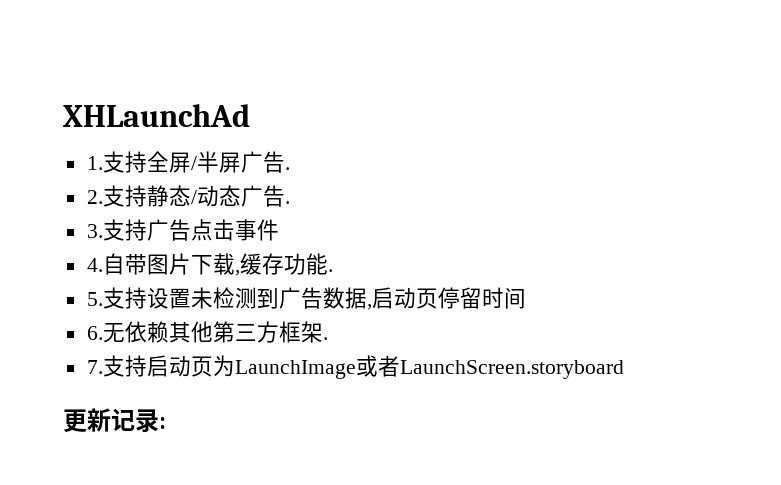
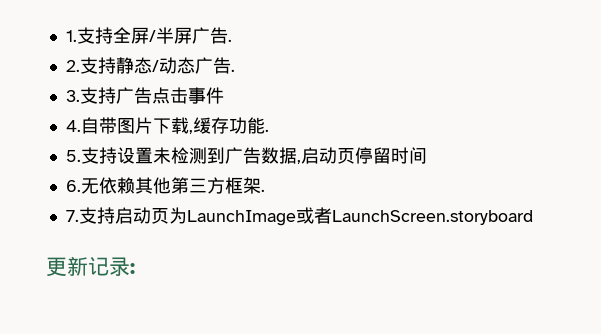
- XHLaunchAd

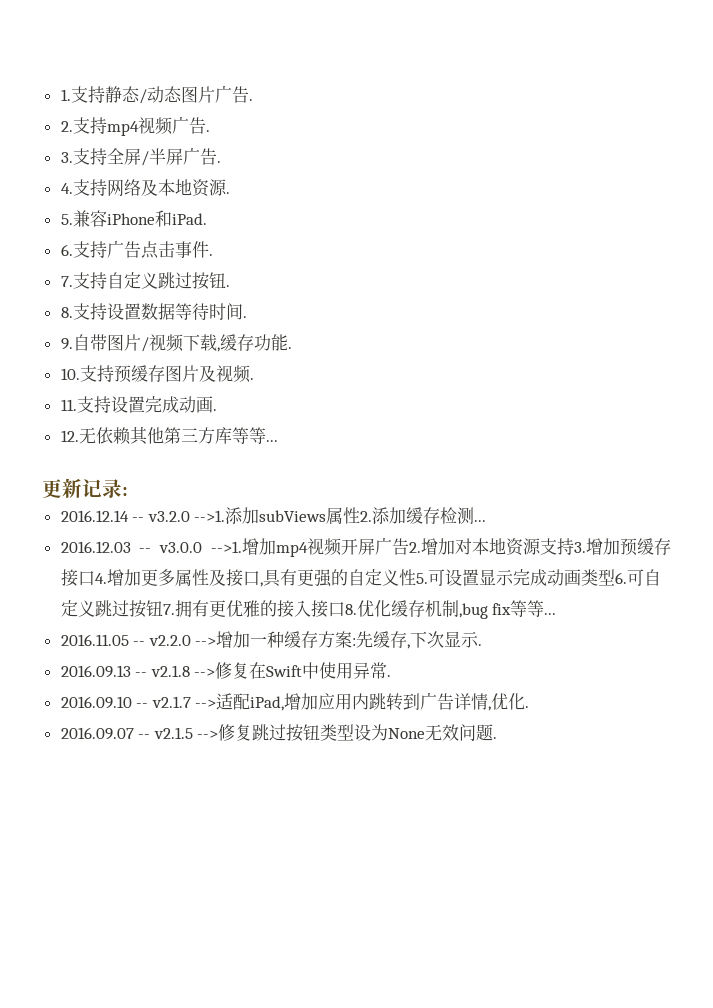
- 1.支持全屏/半屏广告.
+ 1.支持静态/动态图片广告.
+ 2.支持mp4视频广告.
+ 3.支持全屏/半屏广告.
- 2.支持静态/动态广告.
- 3.支持广告点击事件
- 4.自带图片下载,缓存功能.
+ 4.支持网络及本地资源.
+ 5.兼容iPhone和iPad.
+ 6.支持广告点击事件.
+ 7.支持自定义跳过按钮.
+ 8.支持设置数据等待时间.
+ 9.自带图片/视频下载,缓存功能.
- 5.支持设置未检测到广告数据,启动页停留时间
- 6.无依赖其他第三方框架.
- 7.支持启动页为LaunchImage或者LaunchScreen.storyboard
+ 10.支持预缓存图片及视频.
+ 11.支持设置完成动画.
+ 12.无依赖其他第三方库等等...
  更新记录:
+ 2016.12.14 -- v3.2.0 -->1.添加subViews属性2.添加缓存检测...
+ 2016.12.03 -- v3.0.0 -->1.增加mp4视频开屏广告2.增加对本地资源支持3.增加预缓存接口4.增加更多属性及接口,具有更强的自定义性5.可设置显示完成动画类型6.可自定义跳过按钮7.拥有更优雅的接入接口8.优化缓存机制,bug fix等等...
+ 2016.11.05 -- v2.2.0 -->增加一种缓存方案:先缓存,下次显示.
+ 2016.09.13 -- v2.1.8 -->修复在Swift中使用异常.
+ 2016.09.10 -- v2.1.7 -->适配iPad,增加应用内跳转到广告详情,优化.
+ 2016.09.07 -- v2.1.5 -->修复跳过按钮类型设为None无效问题.

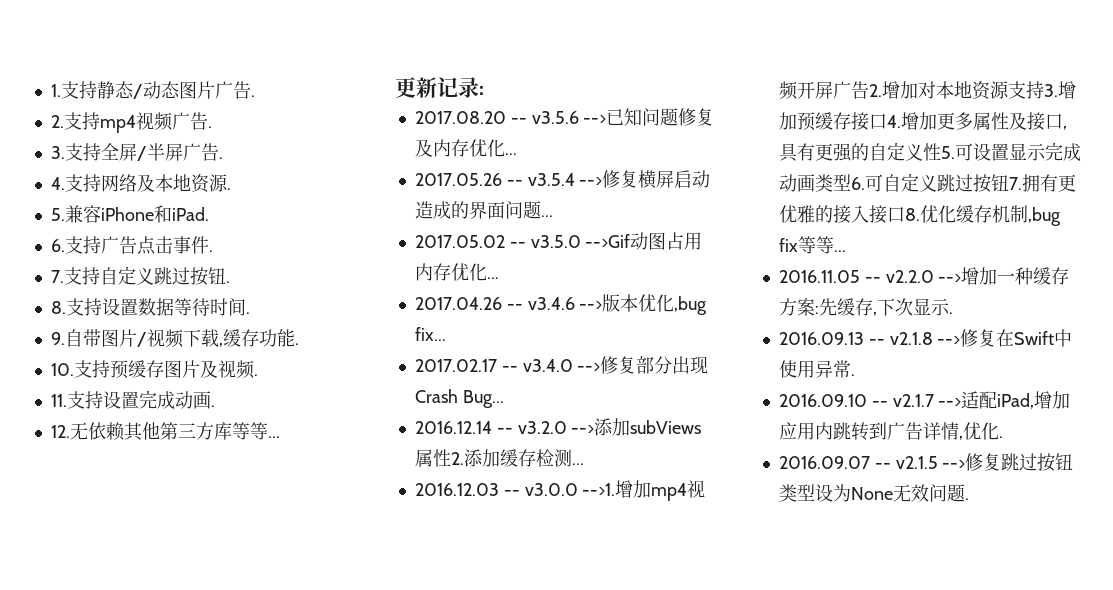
+ 2017.08.20 -- v3.5.6 -->已知问题修复及内存优化...
+ 2017.05.26 -- v3.5.4 -->修复横屏启动造成的界面问题...
+ 2017.05.02 -- v3.5.0 -->Gif动图占用内存优化...
+ 2017.04.26 -- v3.4.6 -->版本优化,bug fix...
+ 2017.02.17 -- v3.4.0 -->修复部分出现Crash Bug...
- 2016.12.14 -- v3.2.0 -->1.添加subViews属性2.添加缓存检测...
+ 2016.12.14 -- v3.2.0 -->添加subViews属性2.添加缓存检测...

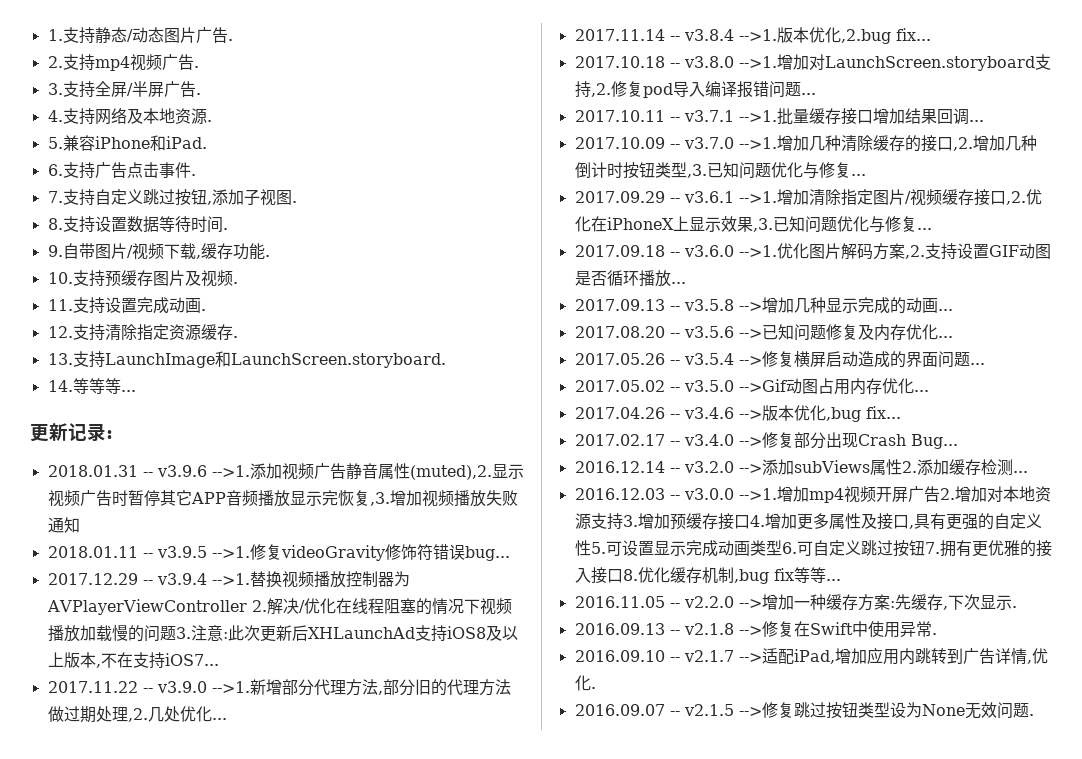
- 7.支持自定义跳过按钮.
+ 7.支持自定义跳过按钮,添加子视图.
- 12.无依赖其他第三方库等等...
+ 12.支持清除指定资源缓存.
+ 13.支持LaunchImage和LaunchScreen.storyboard.
+ 14.等等等...
+ 2018.01.31 -- v3.9.6 -->1.添加视频广告静音属性(muted),2.显示视频广告时暂停其它APP音频播放显示完恢复,3.增加视频播放失败通知
+ 2018.01.11 -- v3.9.5 -->1.修复videoGravity修饰符错误bug...
+ 2017.12.29 -- v3.9.4 -->1.替换视频播放控制器为AVPlayerViewController 2.解决/优化在线程阻塞的情况下视频播放加载慢的问题3.注意:此次更新后XHLaunchAd支持iOS8及以上版本,不在支持iOS7...
+ 2017.11.22 -- v3.9.0 -->1.新增部分代理方法,部分旧的代理方法做过期处理,2.几处优化...
+ 2017.11.14 -- v3.8.4 -->1.版本优化,2.bug fix...
+ 2017.10.18 -- v3.8.0 -->1.增加对LaunchScreen.storyboard支持,2.修复pod导入编译报错问题...
+ 2017.10.11 -- v3.7.1 -->1.批量缓存接口增加结果回调...
+ 2017.10.09 -- v3.7.0 -->1.增加几种清除缓存的接口,2.增加几种倒计时按钮类型,3.已知问题优化与修复...
+ 2017.09.29 -- v3.6.1 -->1.增加清除指定图片/视频缓存接口,2.优化在iPhoneX上显示效果,3.已知问题优化与修复...
+ 2017.09.18 -- v3.6.0 -->1.优化图片解码方案,2.支持设置GIF动图是否循环播放...
+ 2017.09.13 -- v3.5.8 -->增加几种显示完成的动画...

